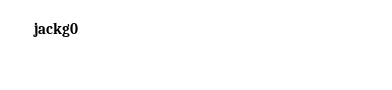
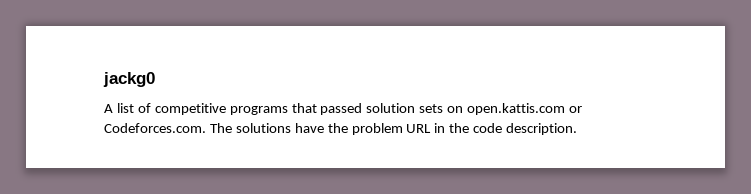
+ A list of competitive programs that passed solution sets on open.kattis.com or Codeforces.com. The solutions have the problem URL in the code description.

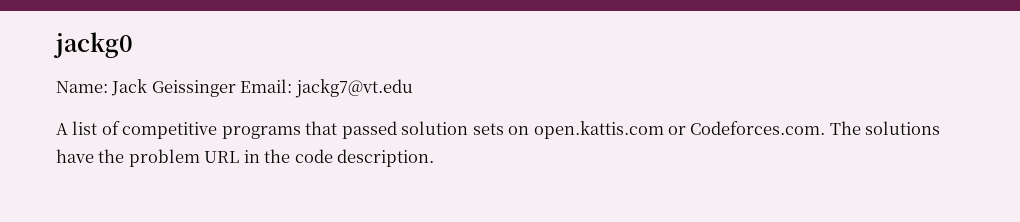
+ Name: Jack Geissinger Email: jackg7@vt.edu

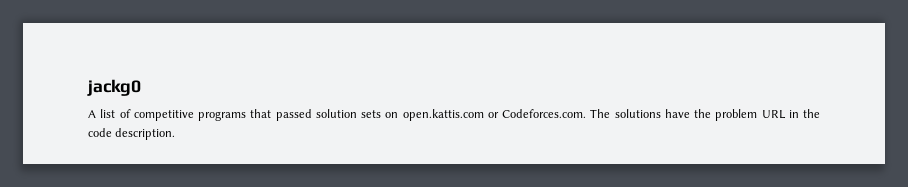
- Name: Jack Geissinger Email: jackg7@vt.edu

